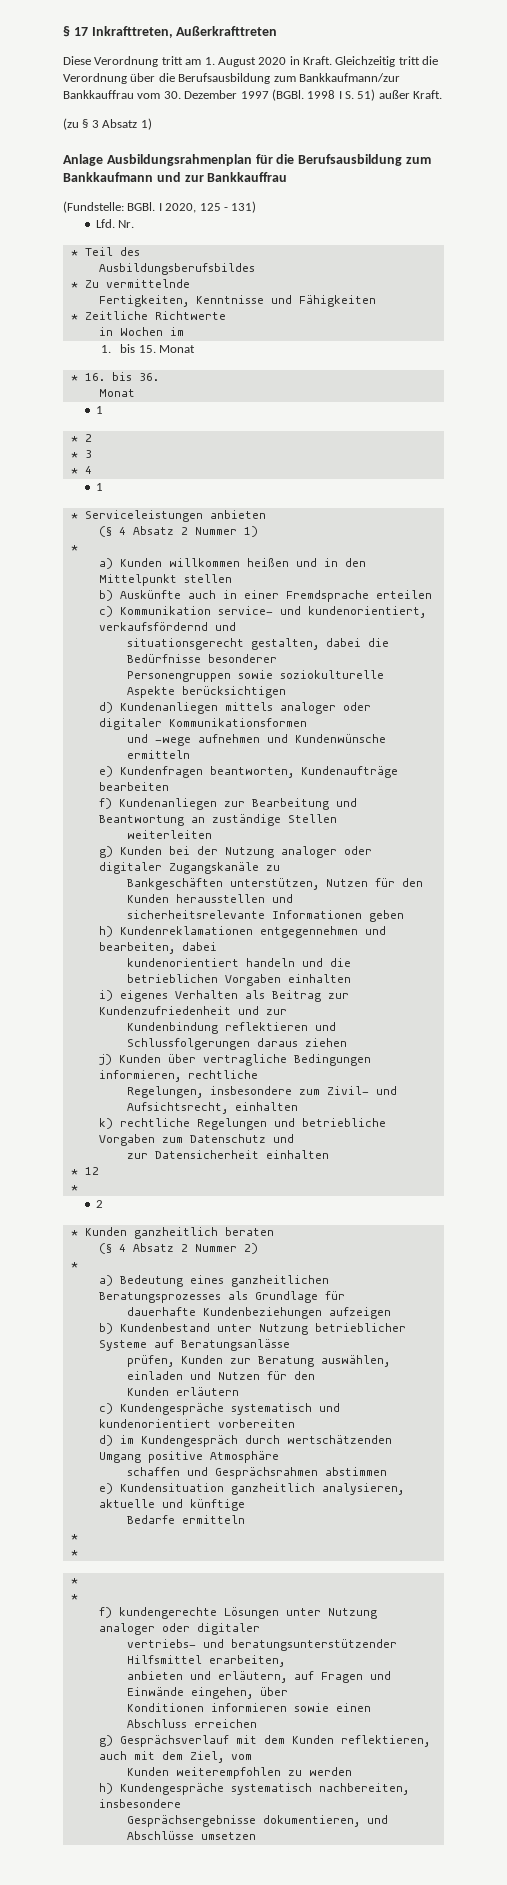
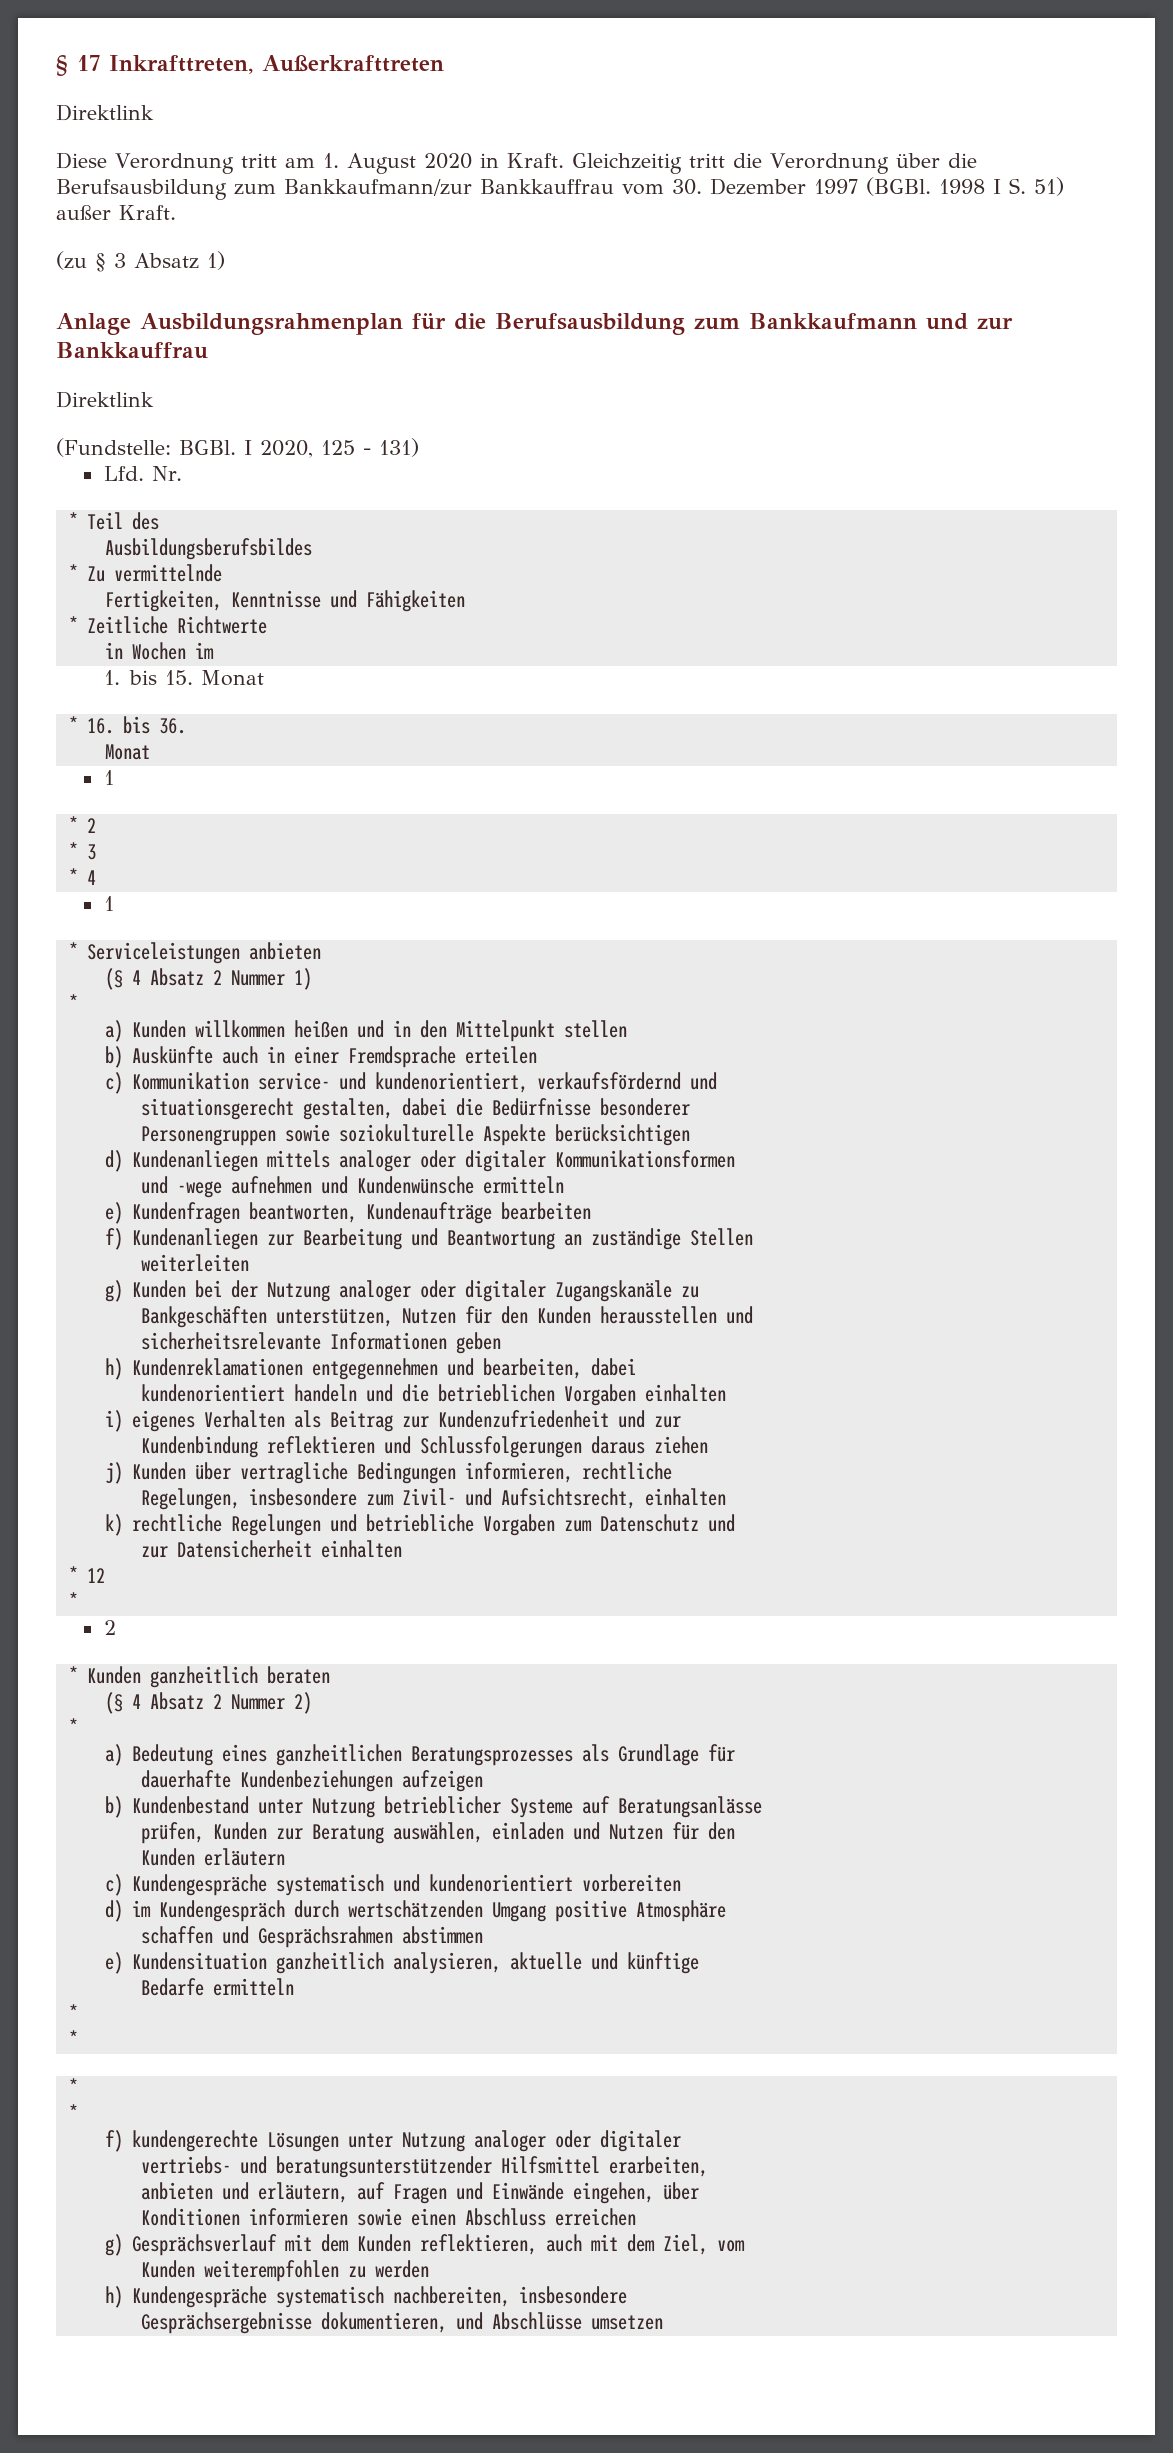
  § 17 Inkrafttreten, Außerkrafttreten
+ Direktlink
  Anlage Ausbildungsrahmenplan für die Berufsausbildung zum Bankkaufmann und zur Bankkauffrau
+ Direktlink

